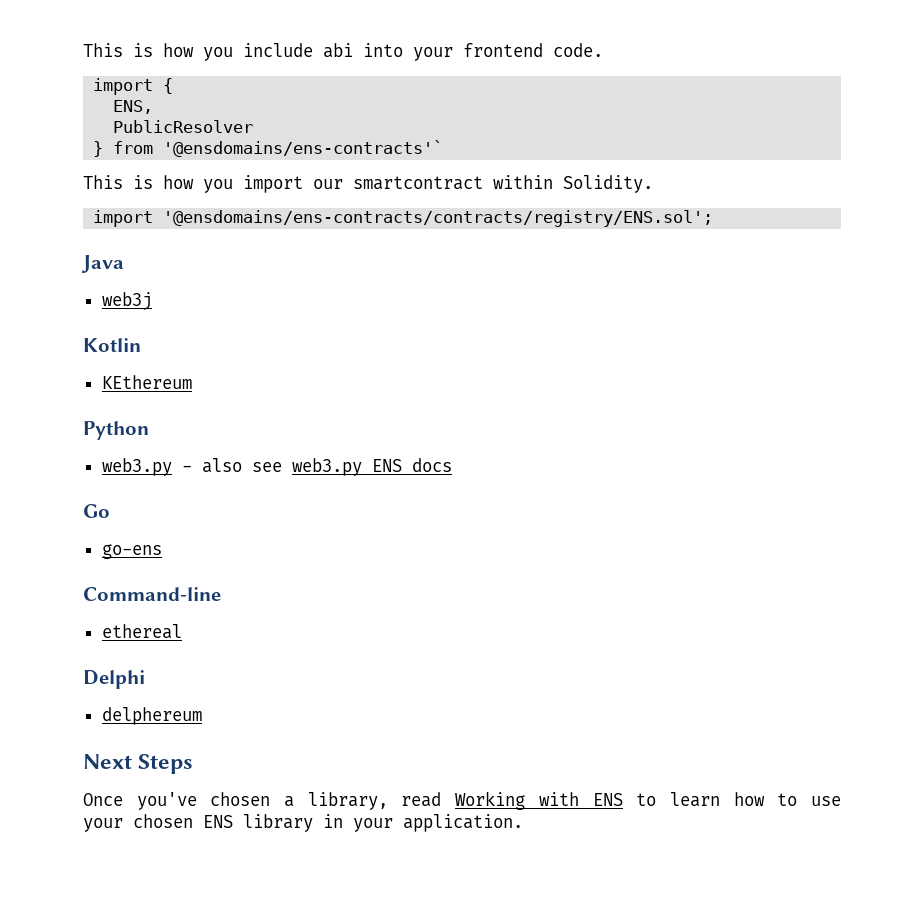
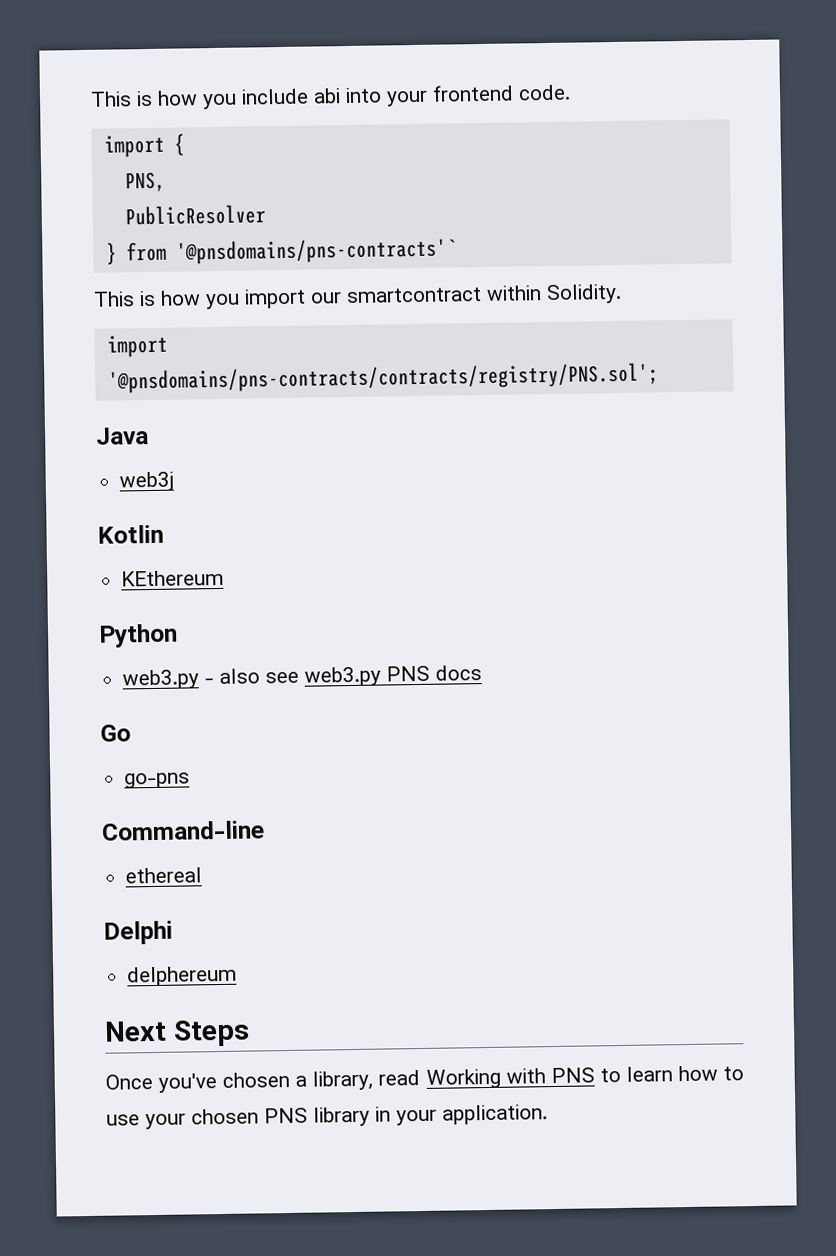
- ENS,
+ PNS,
- } from '@ensdomains/ens-contracts'`
+ } from '@pnsdomains/pns-contracts'`
- import '@ensdomains/ens-contracts/contracts/registry/ENS.sol';
+ import '@pnsdomains/pns-contracts/contracts/registry/PNS.sol';
- web3.py - also see web3.py ENS docs
+ web3.py - also see web3.py PNS docs
- go-ens
+ go-pns
- Once you've chosen a library, read Working with ENS to learn how to use your chosen ENS library in your application.
+ Once you've chosen a library, read Working with PNS to learn how to use your chosen PNS library in your application.

